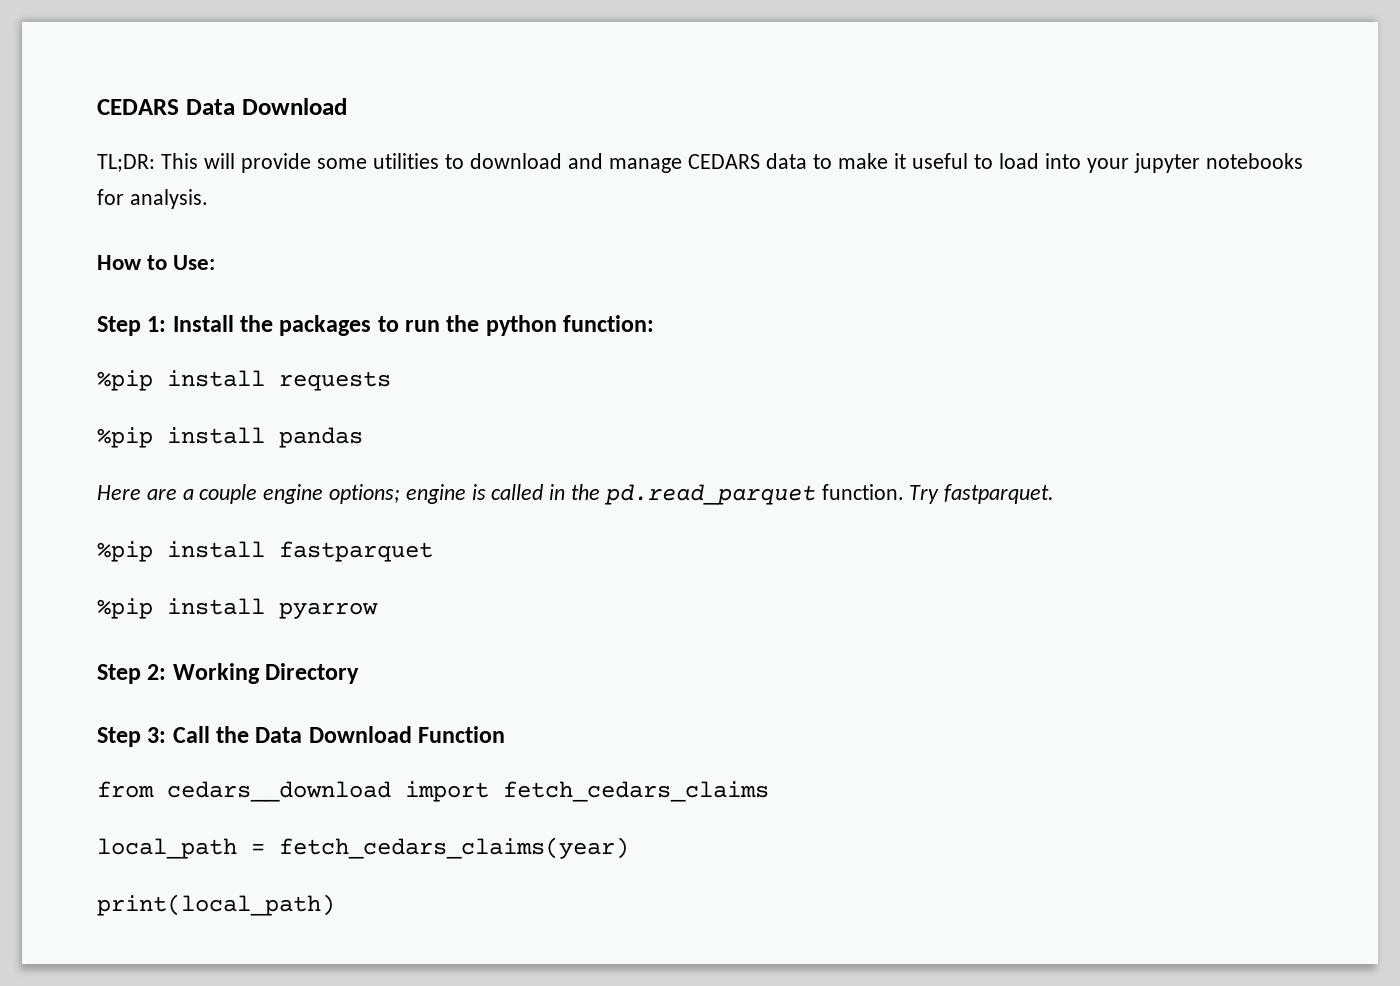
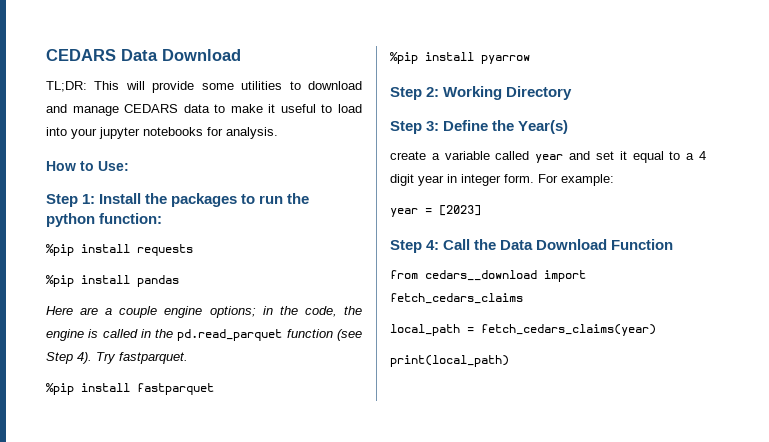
- Here are a couple engine options; engine is called in the pd.read_parquet function.
+ Here are a couple engine options; in the code, the engine is called in the pd.read_parquet function (see Step 4).
- Step 3: Call the Data Download Function
+ Step 3: Define the Year(s)
+ create a variable called year and set it equal to a 4 digit year in integer form. For example:
+ year = [2023]
+ Step 4: Call the Data Download Function

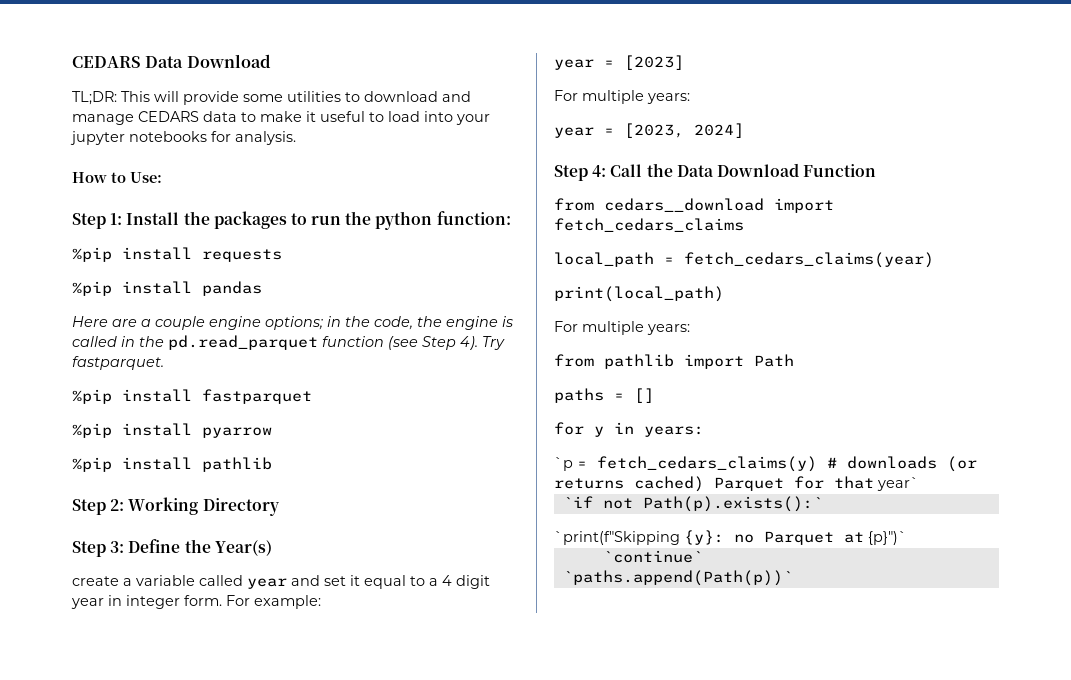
+ %pip install pathlib
  year = [2023]
+ For multiple years:
+ year = [2023, 2024]
  print(local_path)
+ For multiple years:
+ from pathlib import Path
+ paths = []
+ for y in years:
+ `p = fetch_cedars_claims(y) # downloads (or returns cached) Parquet for that year`
+ `if not Path(p).exists():`
+ `print(f"Skipping {y}: no Parquet at {p}")`
+ `continue`
+ `paths.append(Path(p))`

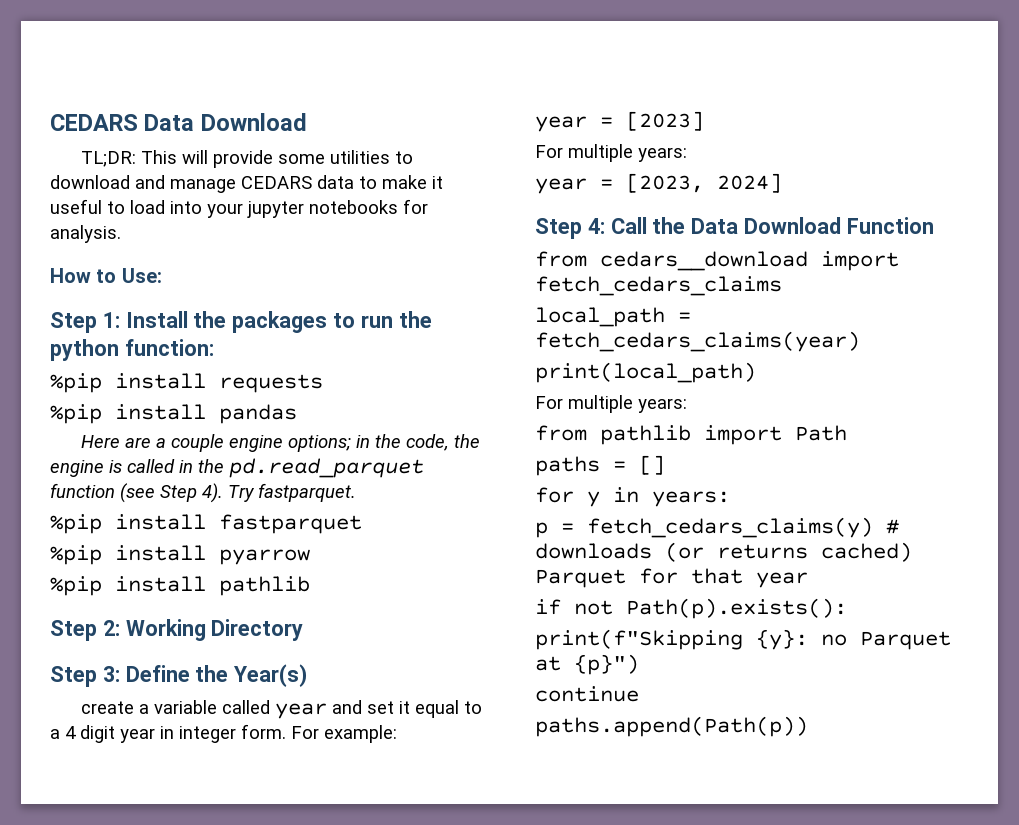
- `p = fetch_cedars_claims(y) # downloads (or returns cached) Parquet for that year`
- `if not Path(p).exists():`
- `print(f"Skipping {y}: no Parquet at {p}")`
- `continue`
- `paths.append(Path(p))`
+ p = fetch_cedars_claims(y) # downloads (or returns cached) Parquet for that year
+ if not Path(p).exists():
+ print(f"Skipping {y}: no Parquet at {p}")
+ continue
+ paths.append(Path(p))

